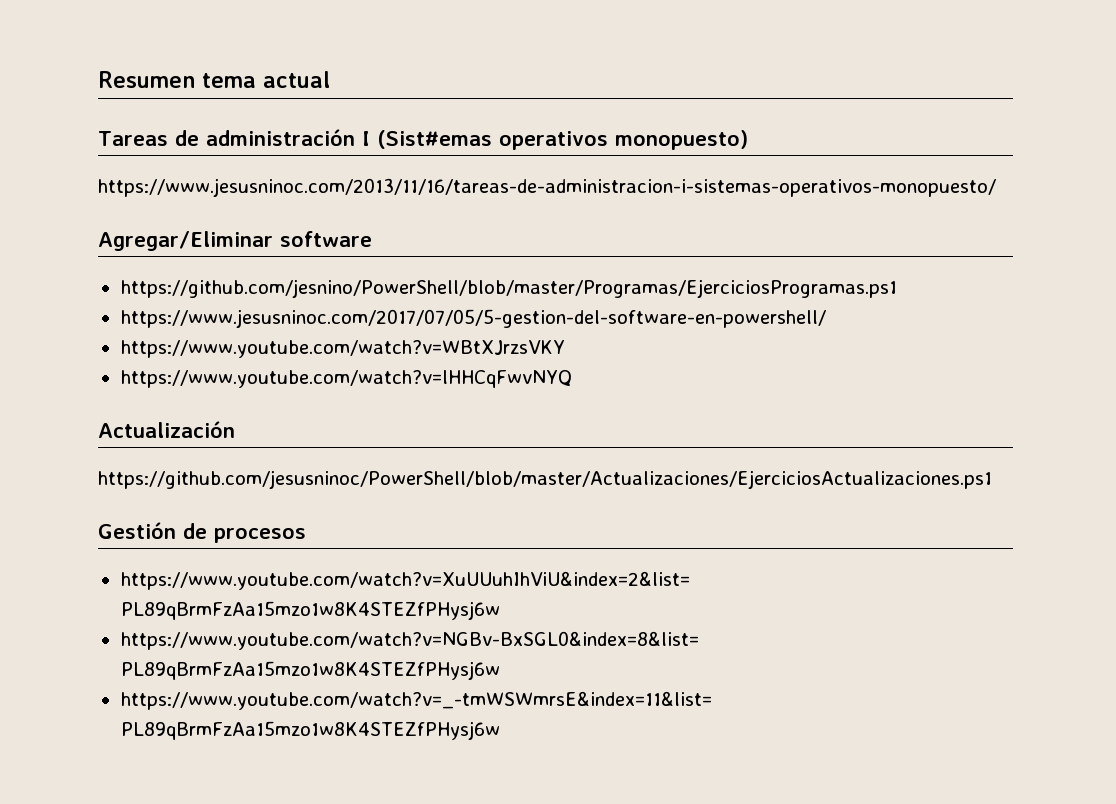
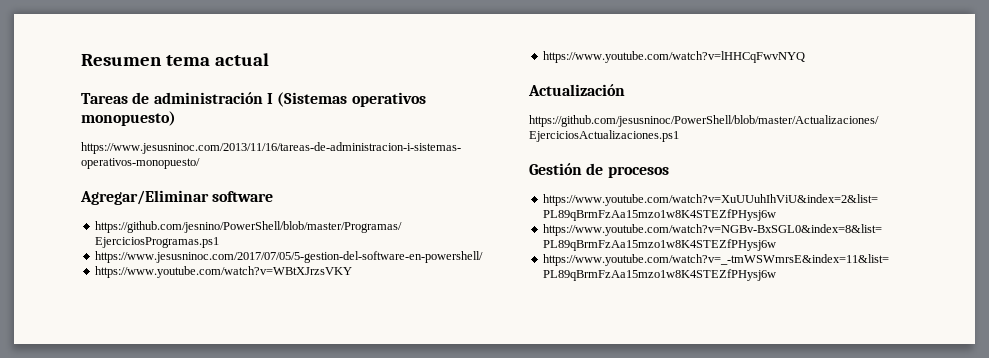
- Tareas de administración I (Sist#emas operativos monopuesto)
+ Tareas de administración I (Sistemas operativos monopuesto)

